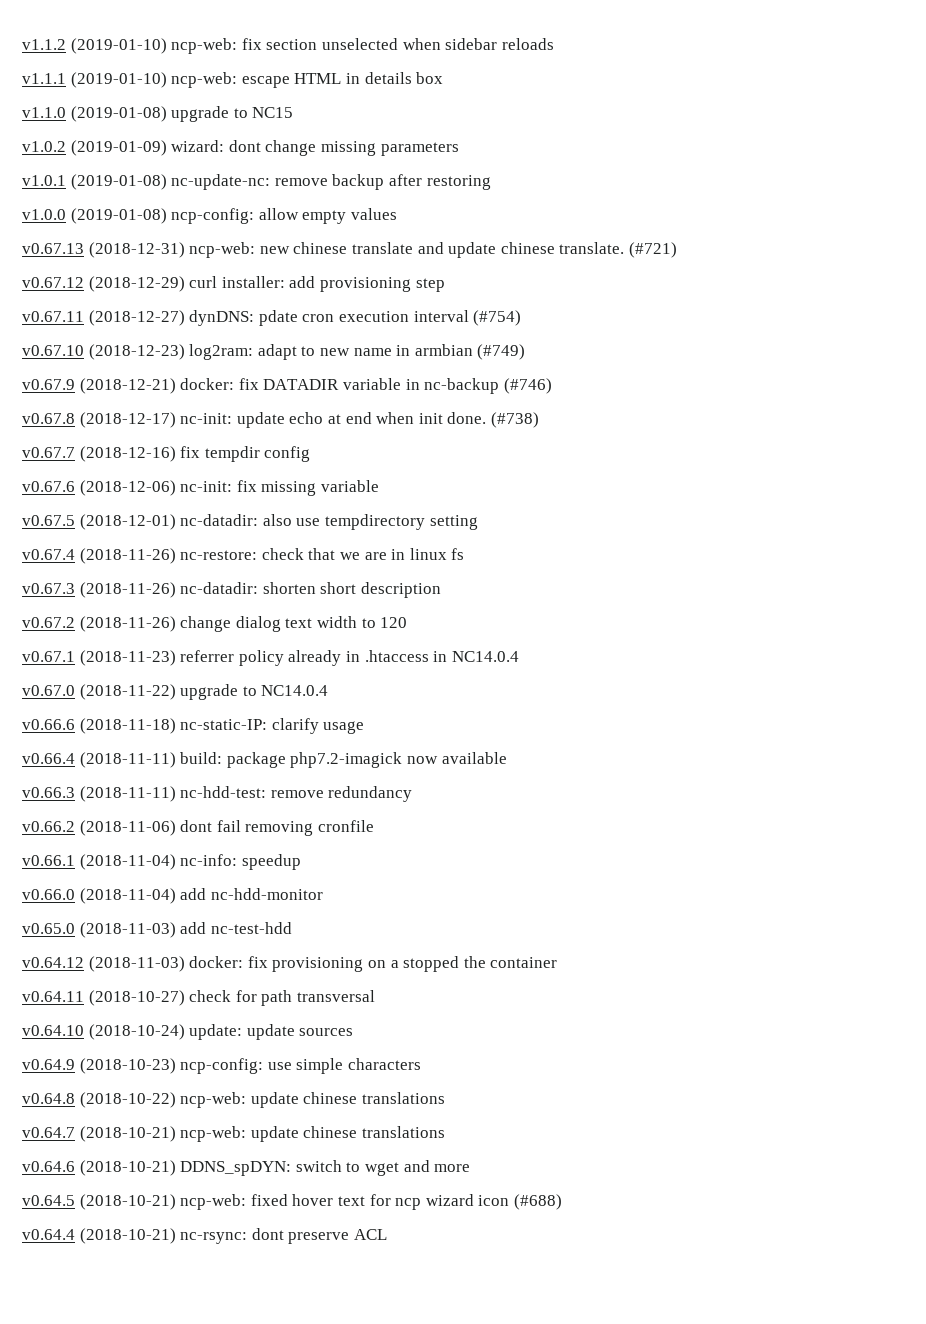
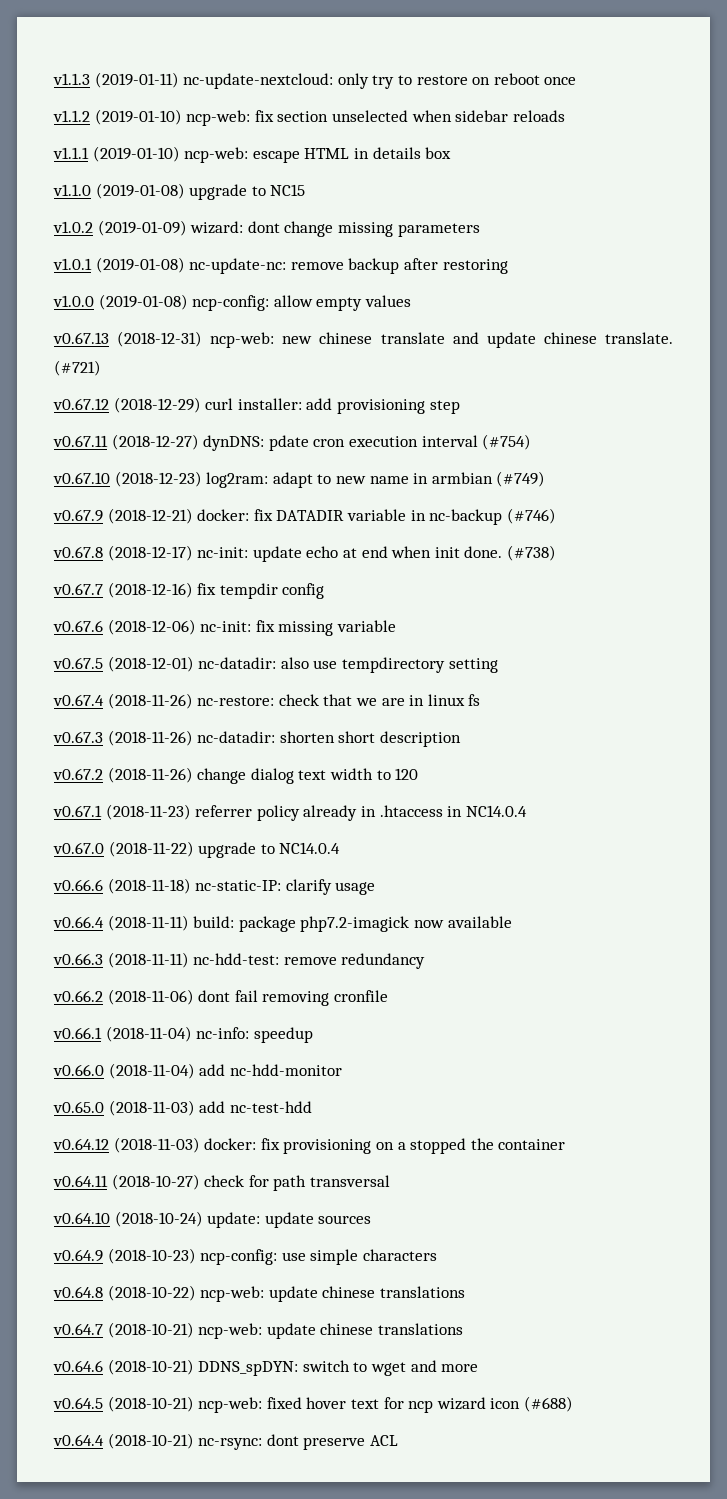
+ v1.1.3 (2019-01-11) nc-update-nextcloud: only try to restore on reboot once

